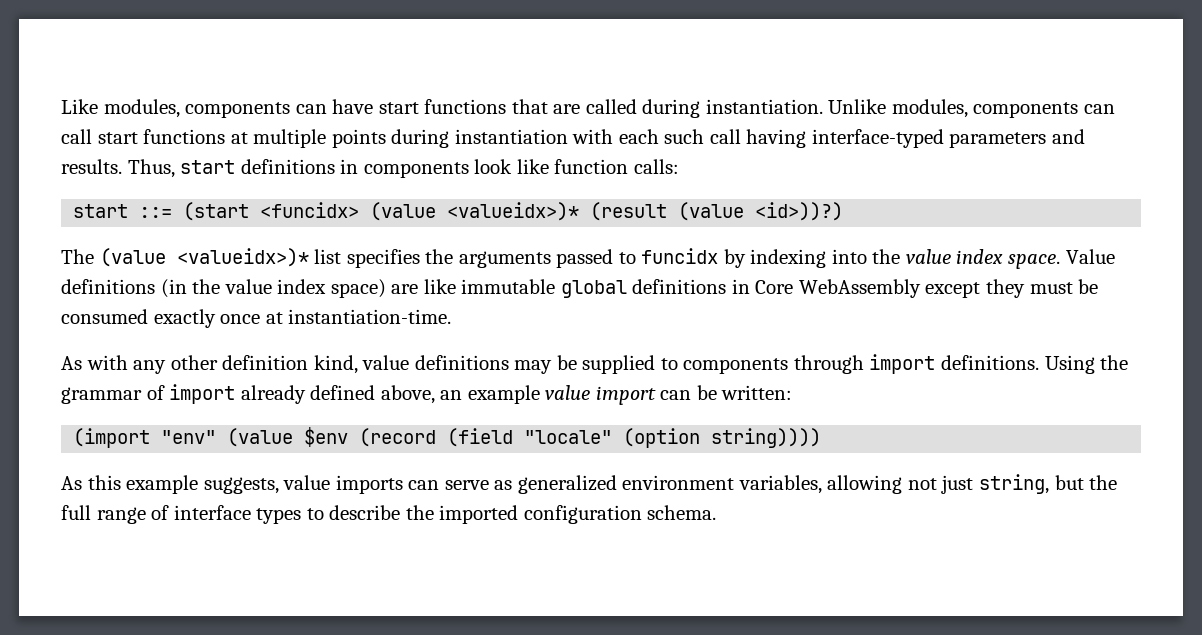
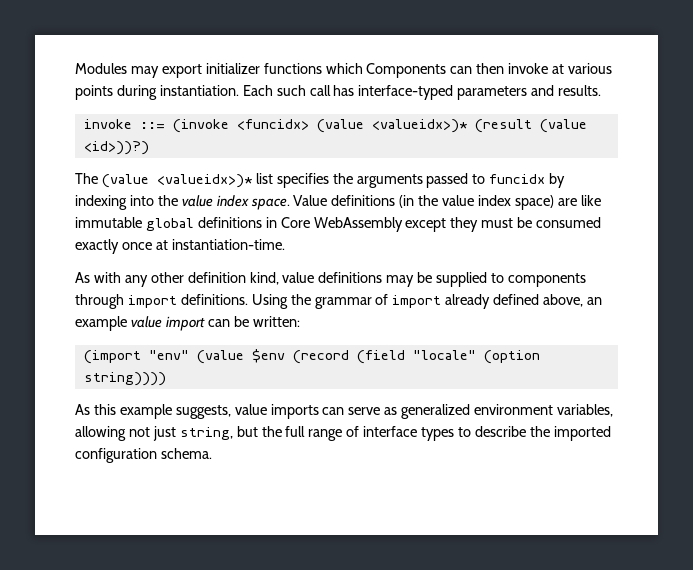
- Like modules, components can have start functions that are called during instantiation. Unlike modules, components can call start functions at multiple points during instantiation with each such call having interface-typed parameters and results. Thus, start definitions in components look like function calls:
- start ::= (start <funcidx> (value <valueidx>)* (result (value <id>))?)
+ Modules may export initializer functions which Components can then invoke at various points during instantiation. Each such call has interface-typed parameters and results.
+ invoke ::= (invoke <funcidx> (value <valueidx>)* (result (value <id>))?)

